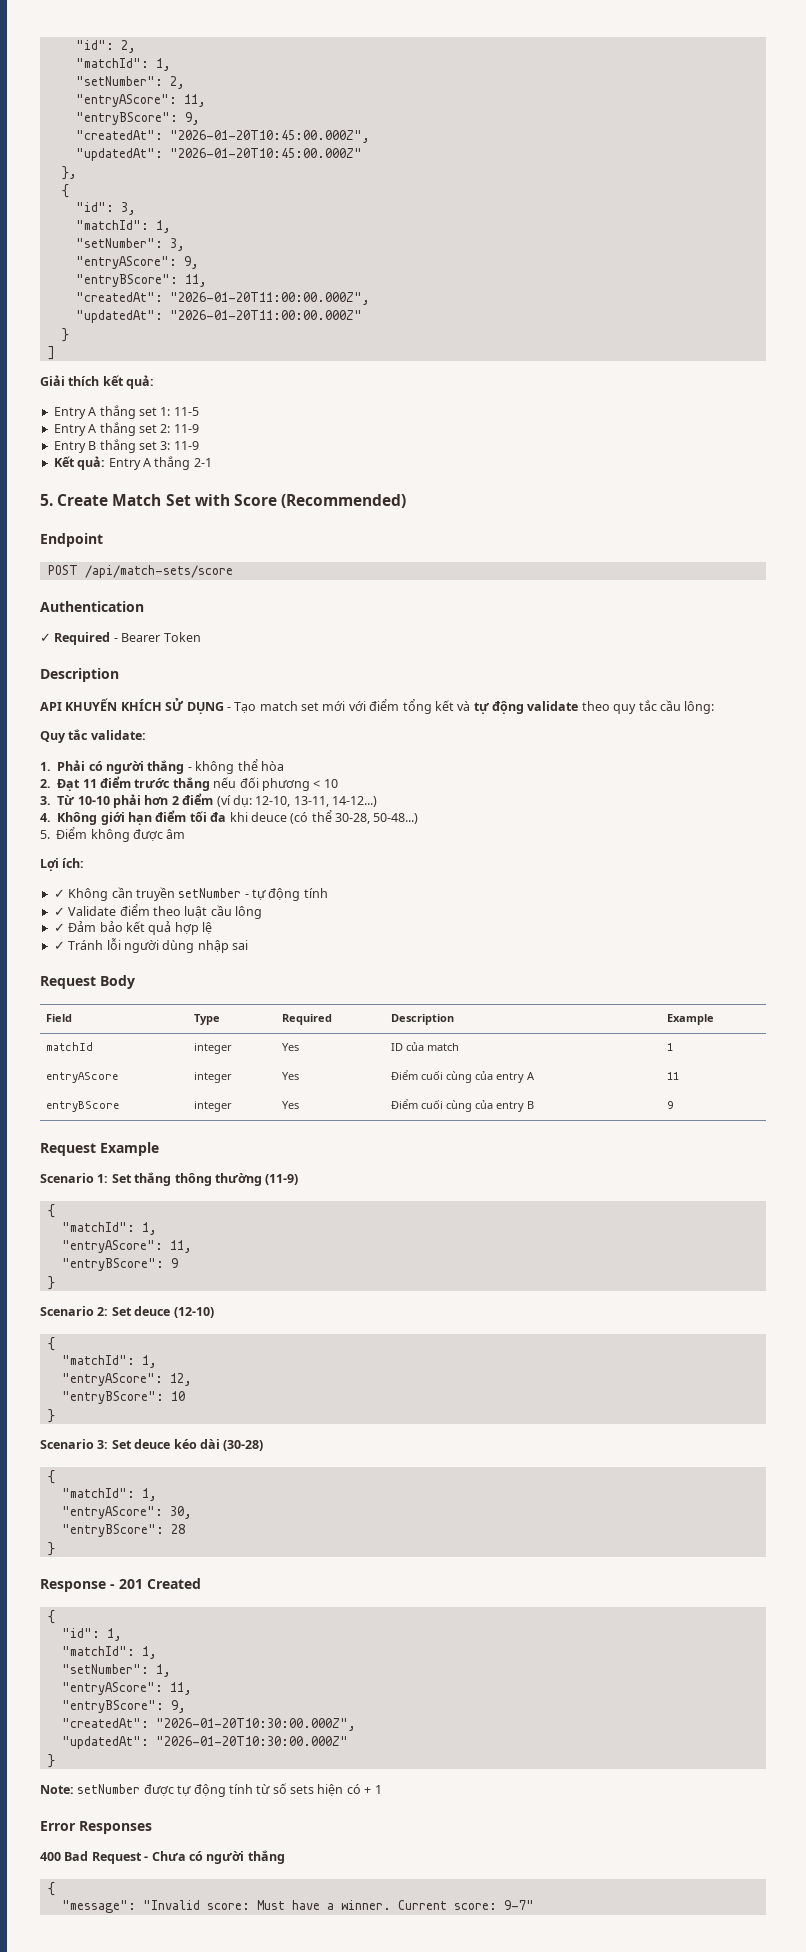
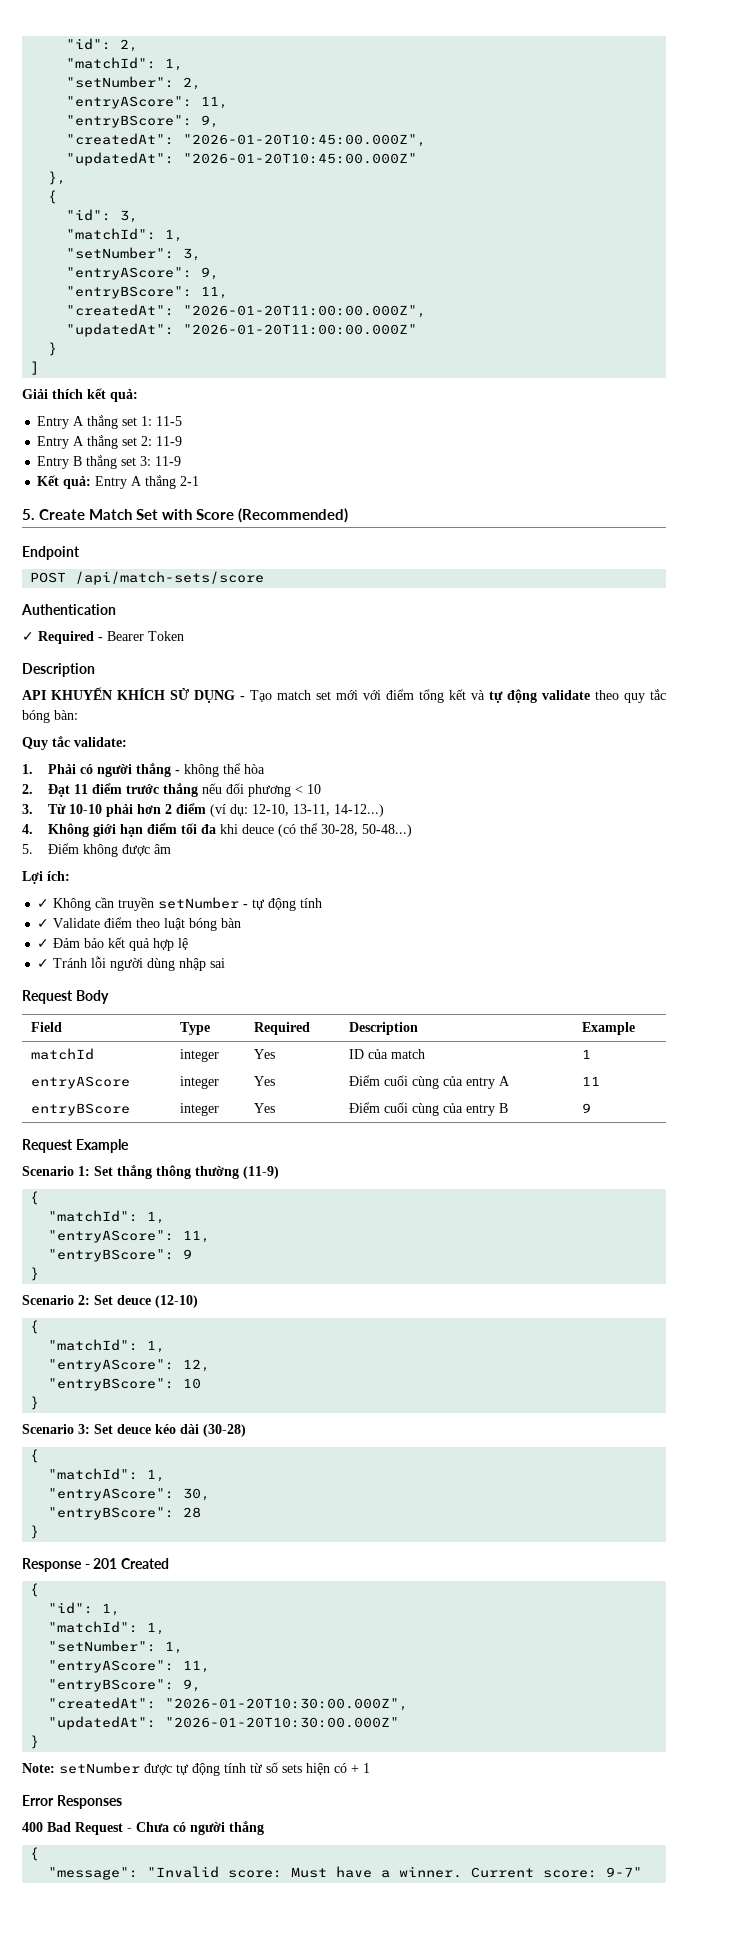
- API KHUYẾN KHÍCH SỬ DỤNG - Tạo match set mới với điểm tổng kết và tự động validate theo quy tắc cầu lông:
+ API KHUYẾN KHÍCH SỬ DỤNG - Tạo match set mới với điểm tổng kết và tự động validate theo quy tắc bóng bàn:
- ✓ Validate điểm theo luật cầu lông
+ ✓ Validate điểm theo luật bóng bàn

